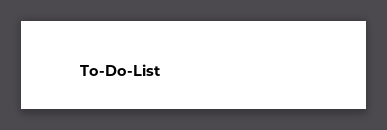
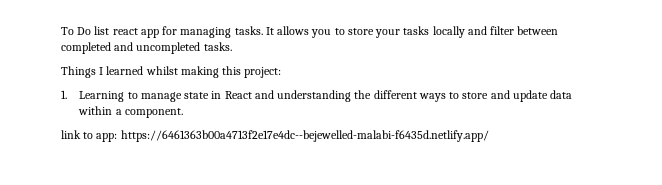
- To-Do-List
+ To Do list react app for managing tasks. It allows you to store your tasks locally and filter between completed and uncompleted tasks.
+ Things I learned whilst making this project:
+ 1. Learning to manage state in React and understanding the different ways to store and update data within a component.
+ link to app: https://6461363b00a4713f2e17e4dc--bejewelled-malabi-f6435d.netlify.app/

